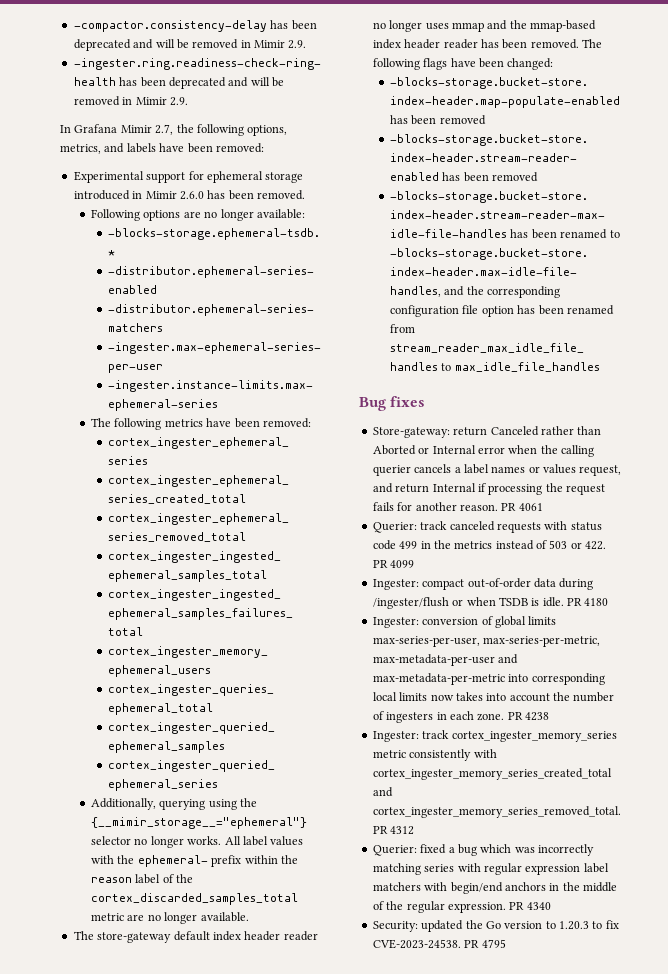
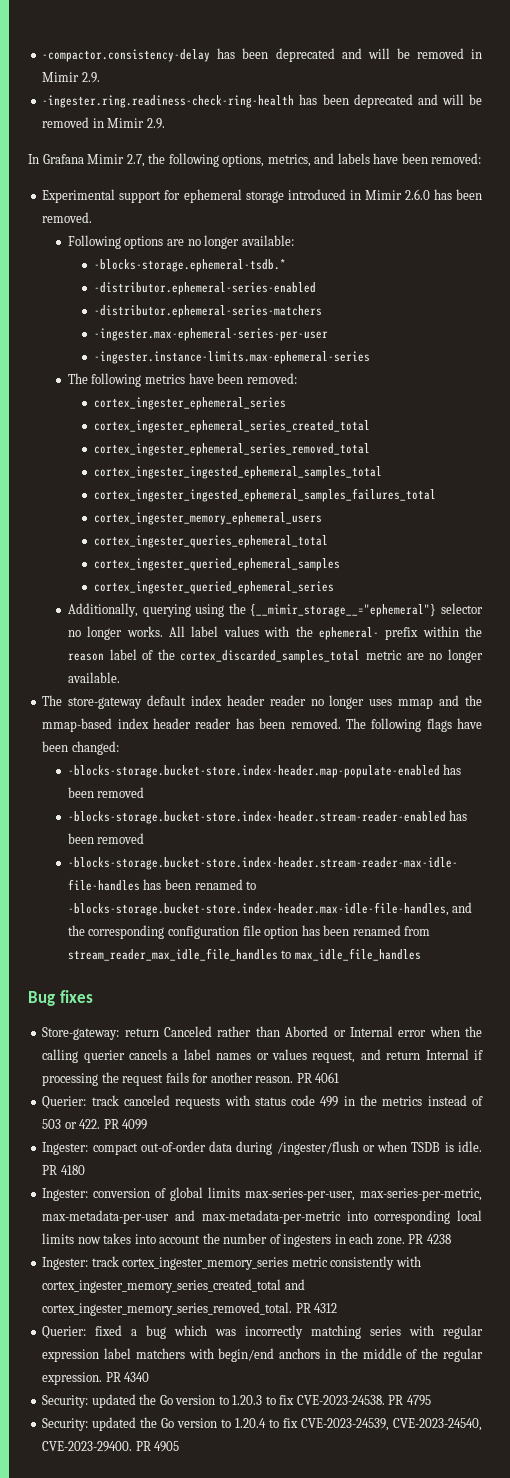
+ Security: updated the Go version to 1.20.4 to fix CVE-2023-24539, CVE-2023-24540, CVE-2023-29400. PR 4905

